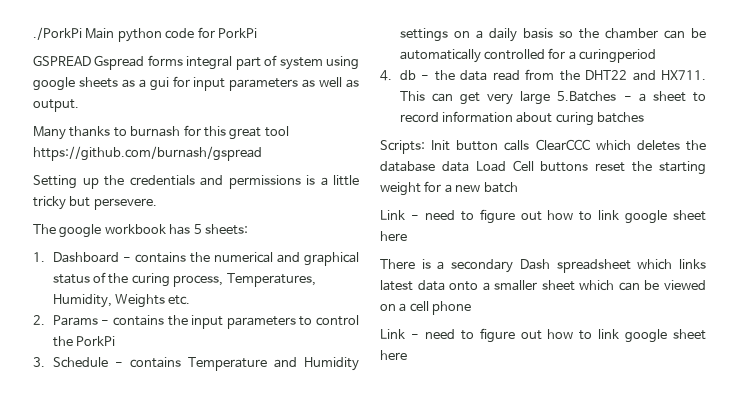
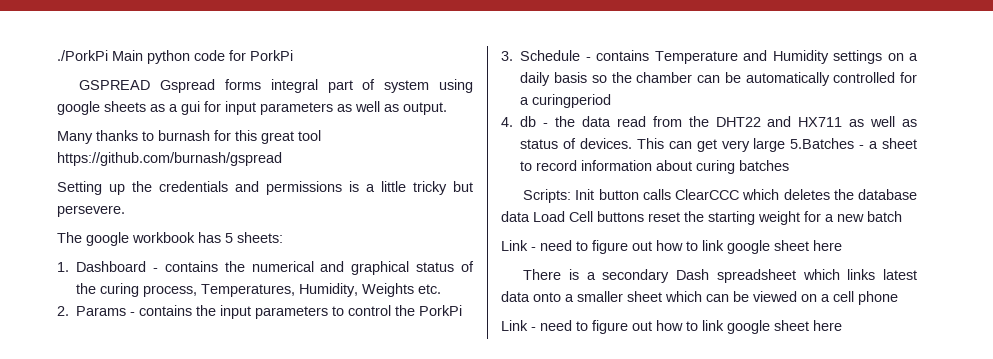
- 4. db - the data read from the DHT22 and HX711.
+ 4. db - the data read from the DHT22 and HX711 as well as status of devices.

